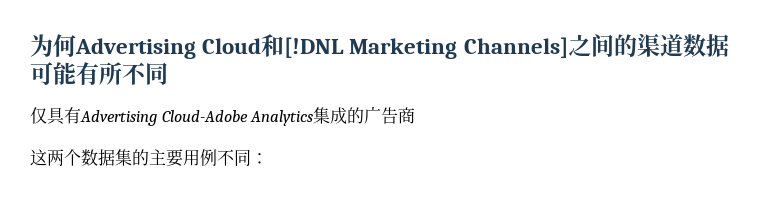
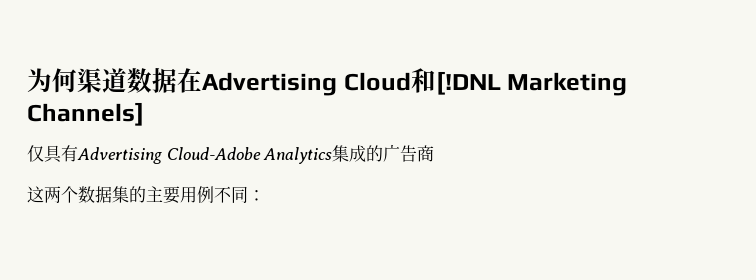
- 为何Advertising Cloud和[!DNL Marketing Channels]之间的渠道数据可能有所不同
+ 为何渠道数据在Advertising Cloud和[!DNL Marketing Channels]

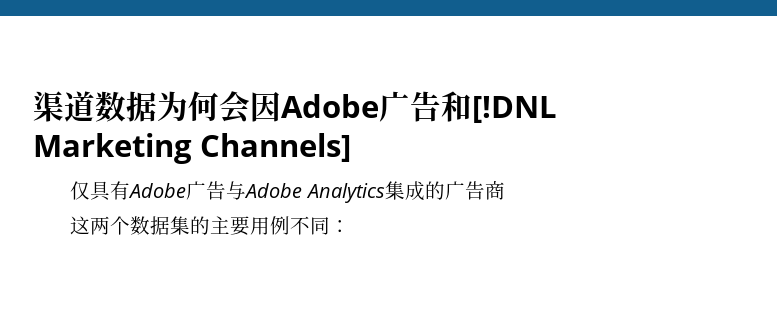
- 为何渠道数据在Advertising Cloud和[!DNL Marketing Channels]
+ 渠道数据为何会因Adobe广告和[!DNL Marketing Channels]
- 仅具有Advertising Cloud-Adobe Analytics集成的广告商
+ 仅具有Adobe广告与Adobe Analytics集成的广告商

